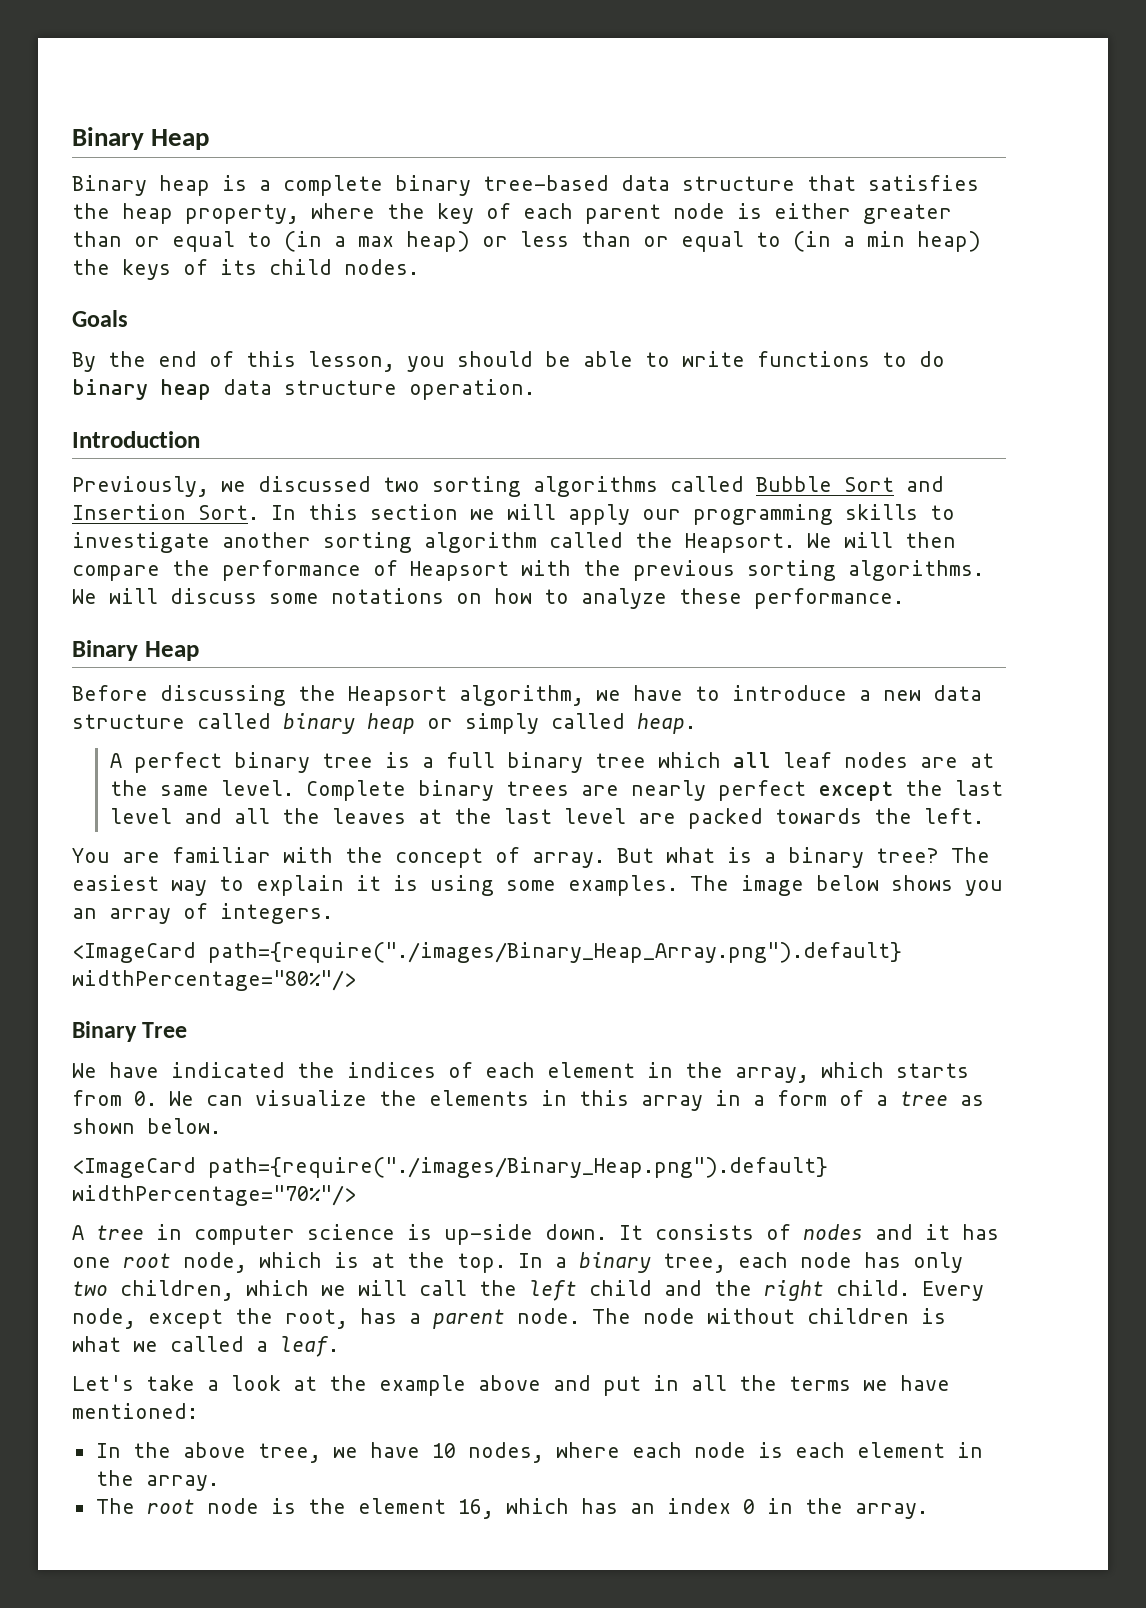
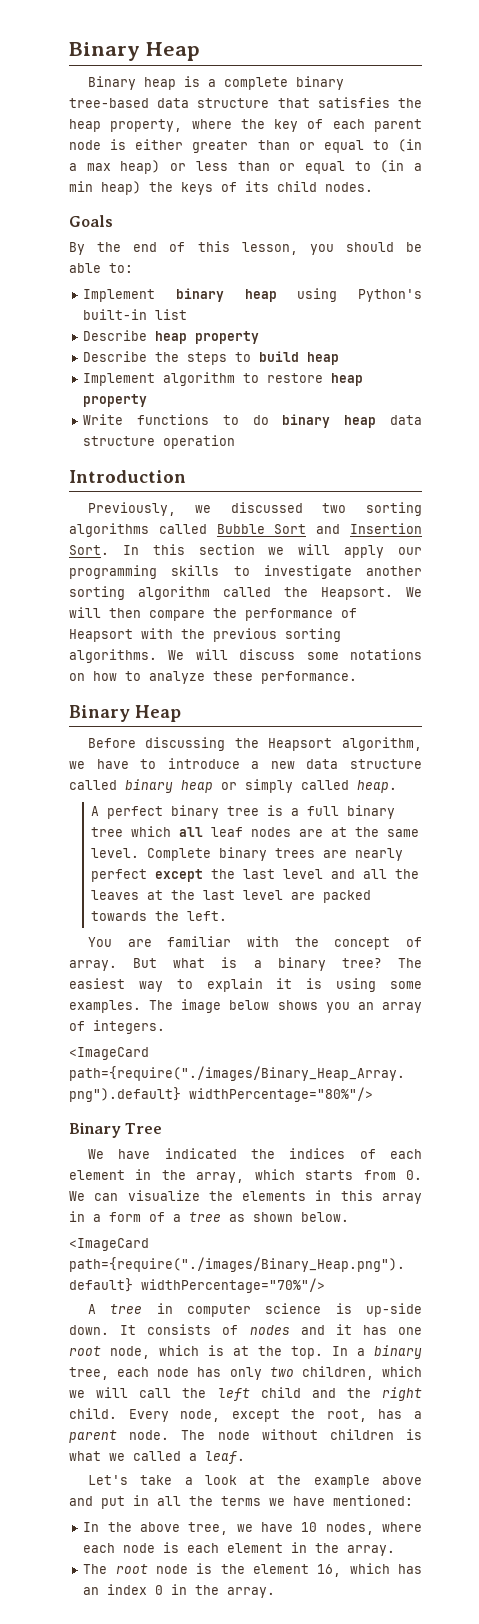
- By the end of this lesson, you should be able to write functions to do binary heap data structure operation.
+ By the end of this lesson, you should be able to:
+ Implement binary heap using Python's built-in list
+ Describe heap property
+ Describe the steps to build heap
+ Implement algorithm to restore heap property
+ Write functions to do binary heap data structure operation

